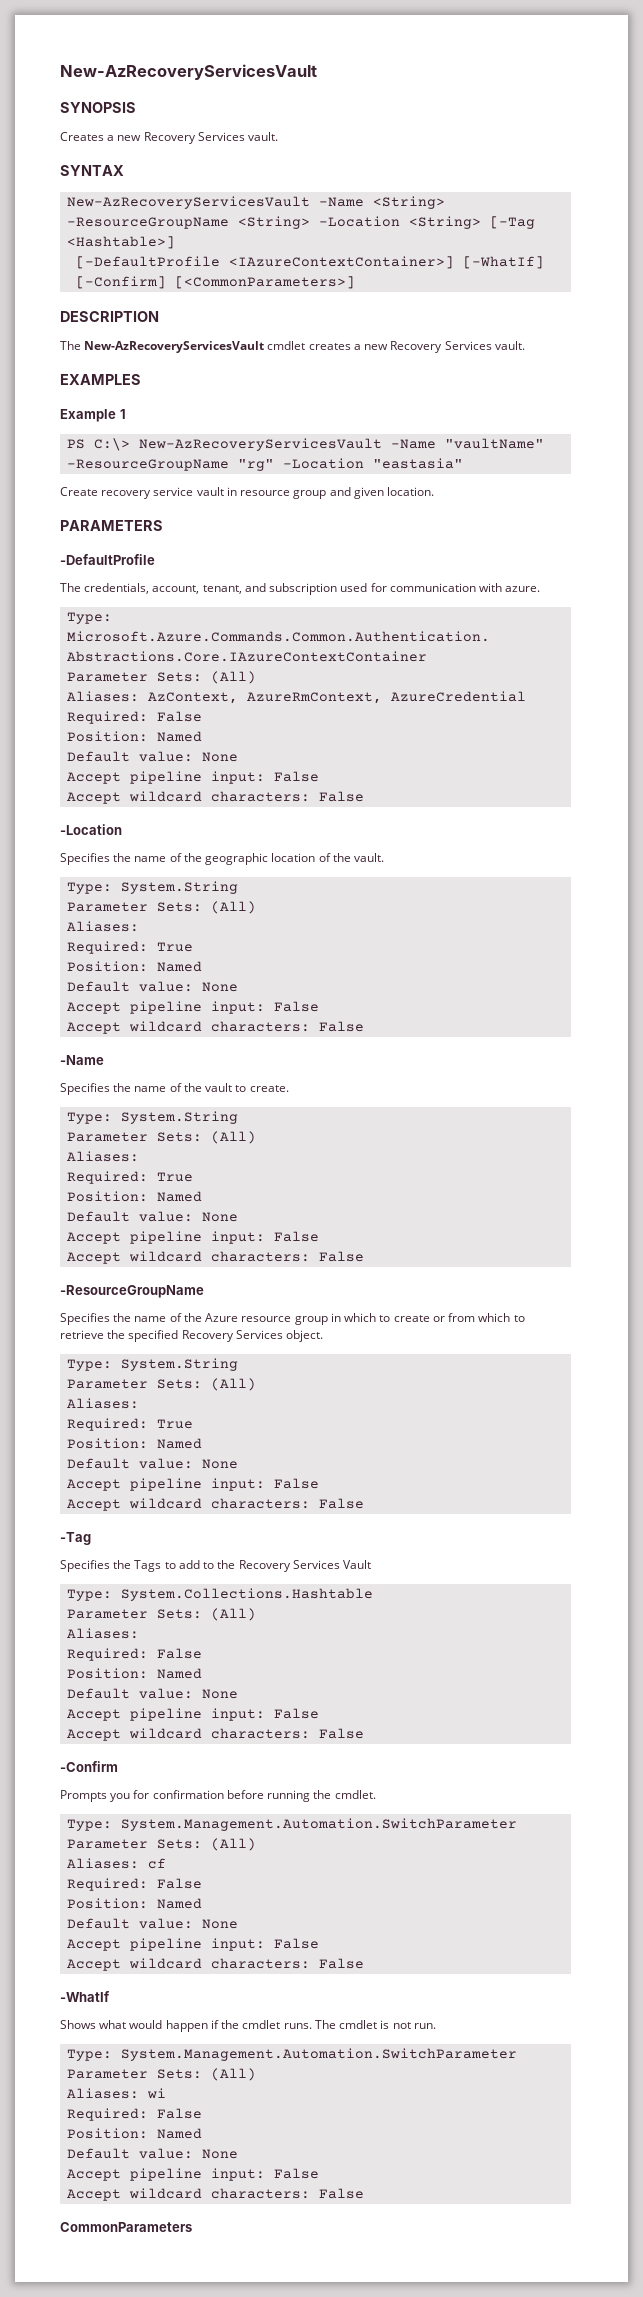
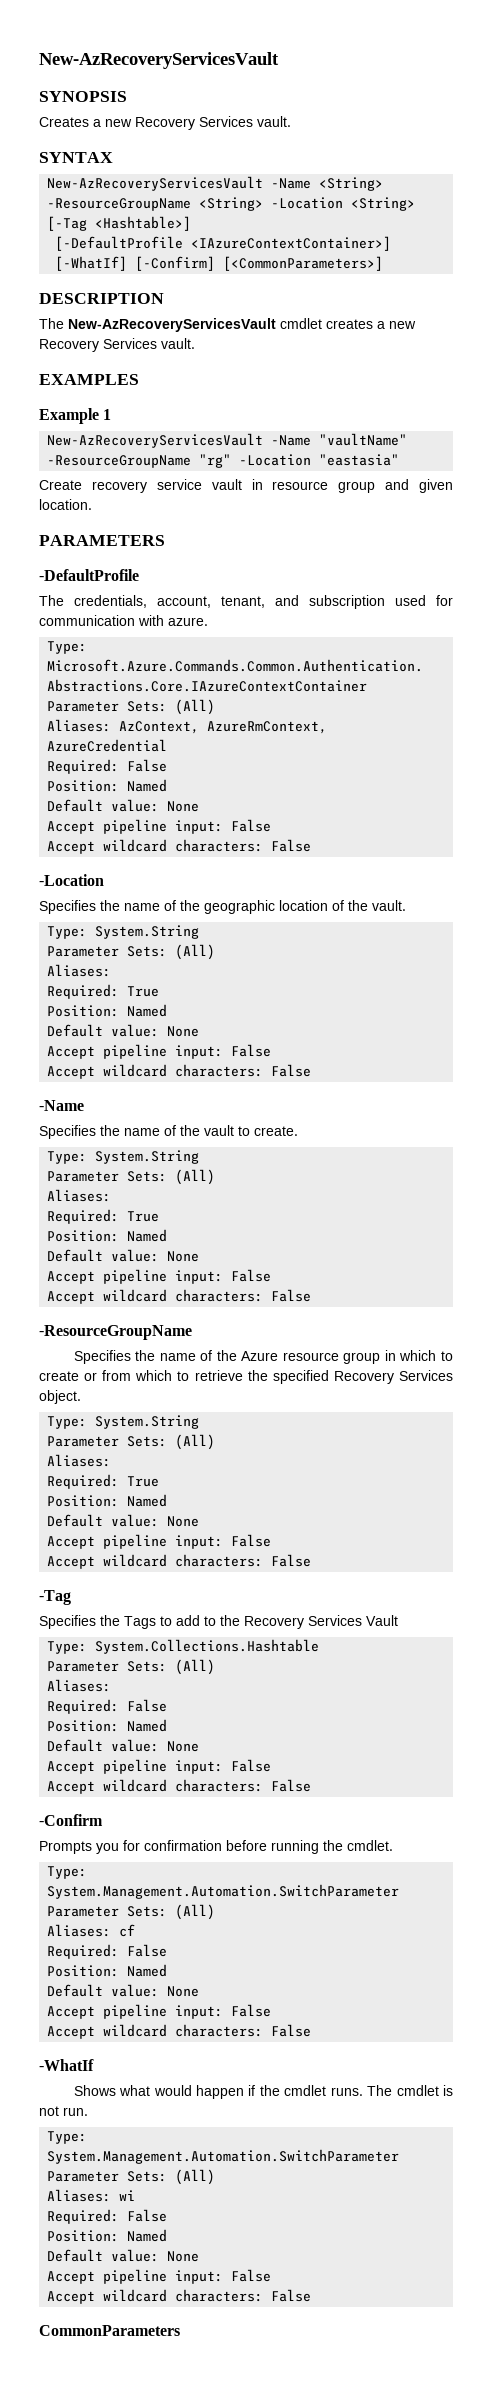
- PS C:\> New-AzRecoveryServicesVault -Name "vaultName" -ResourceGroupName "rg" -Location "eastasia"
+ New-AzRecoveryServicesVault -Name "vaultName" -ResourceGroupName "rg" -Location "eastasia"

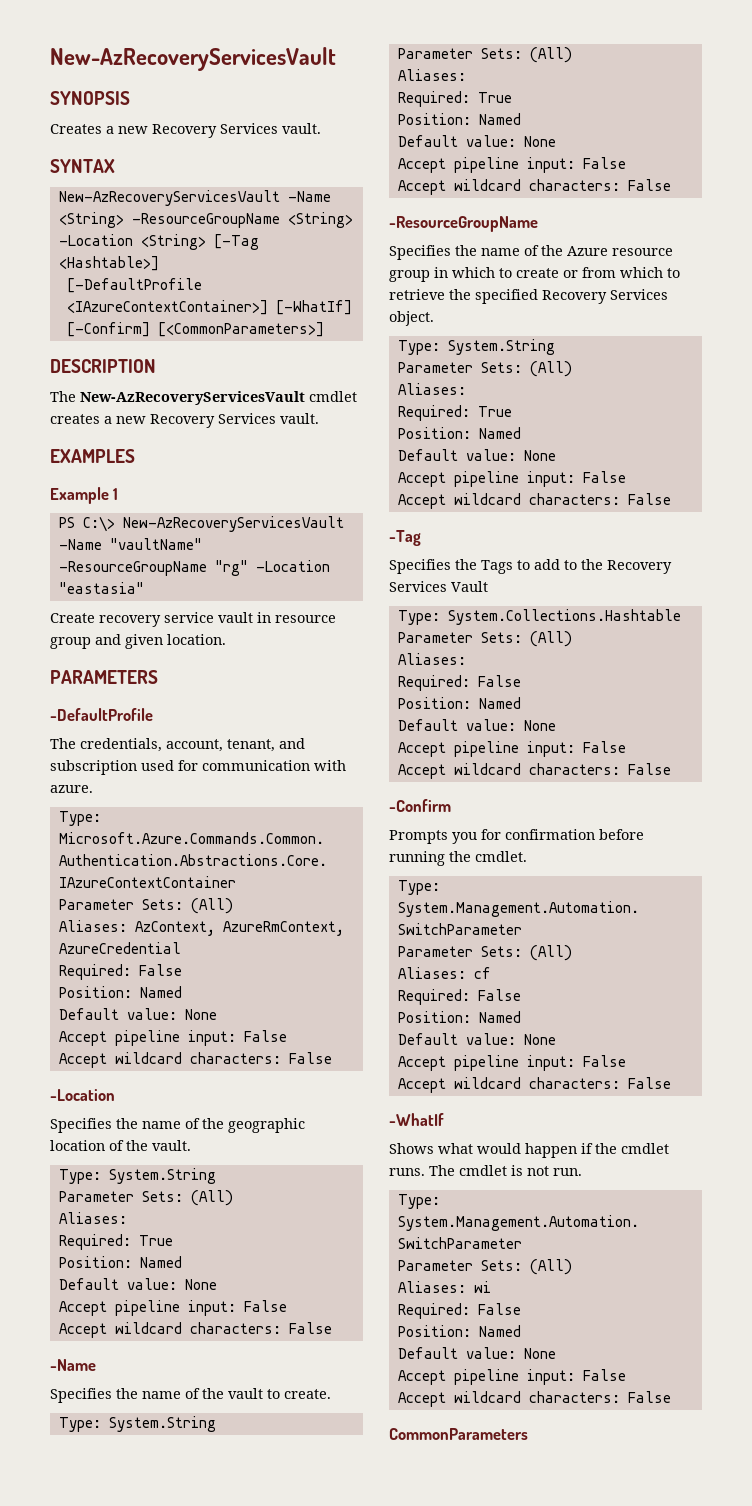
- New-AzRecoveryServicesVault -Name "vaultName" -ResourceGroupName "rg" -Location "eastasia"
+ PS C:\> New-AzRecoveryServicesVault -Name "vaultName" -ResourceGroupName "rg" -Location "eastasia"

